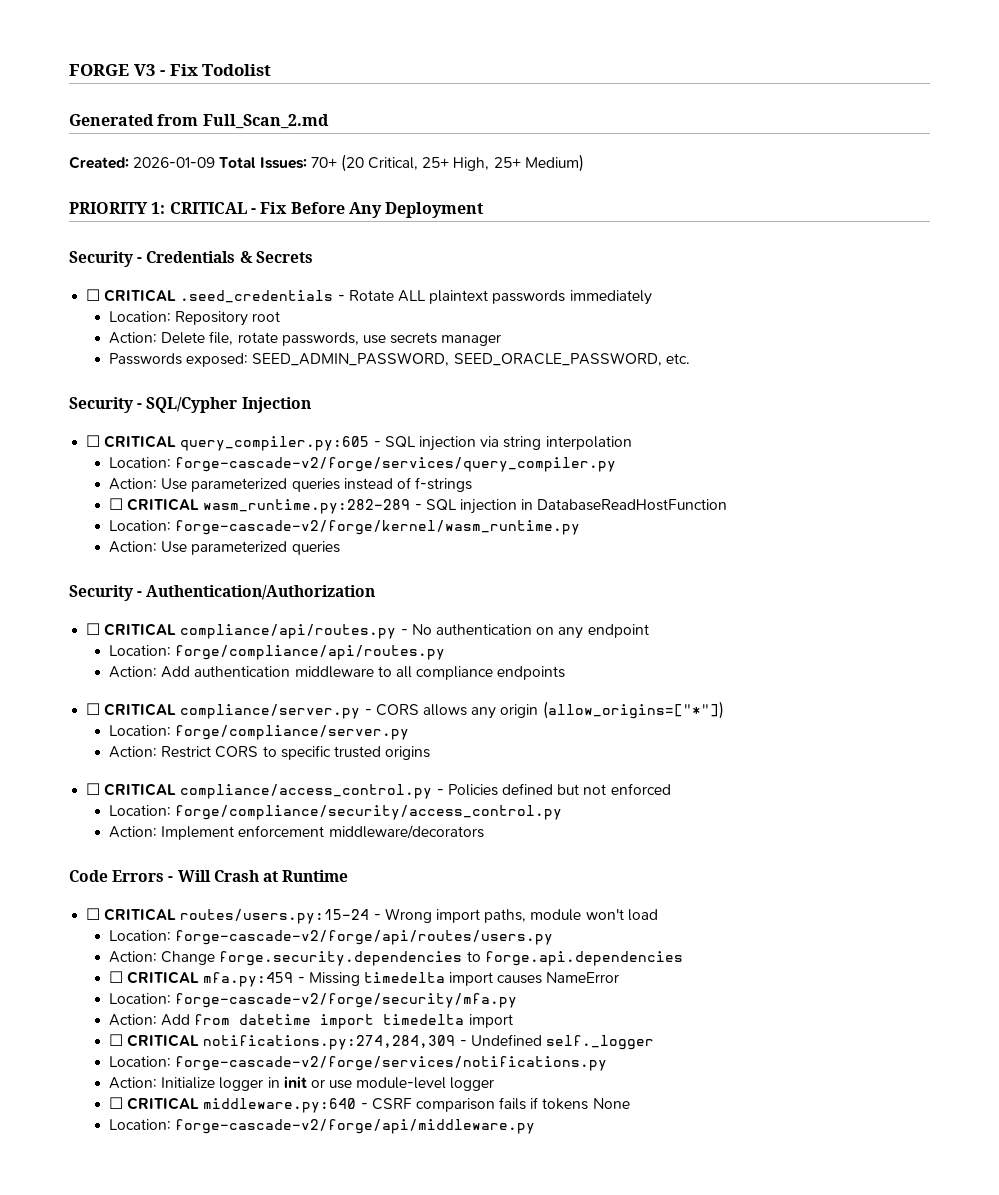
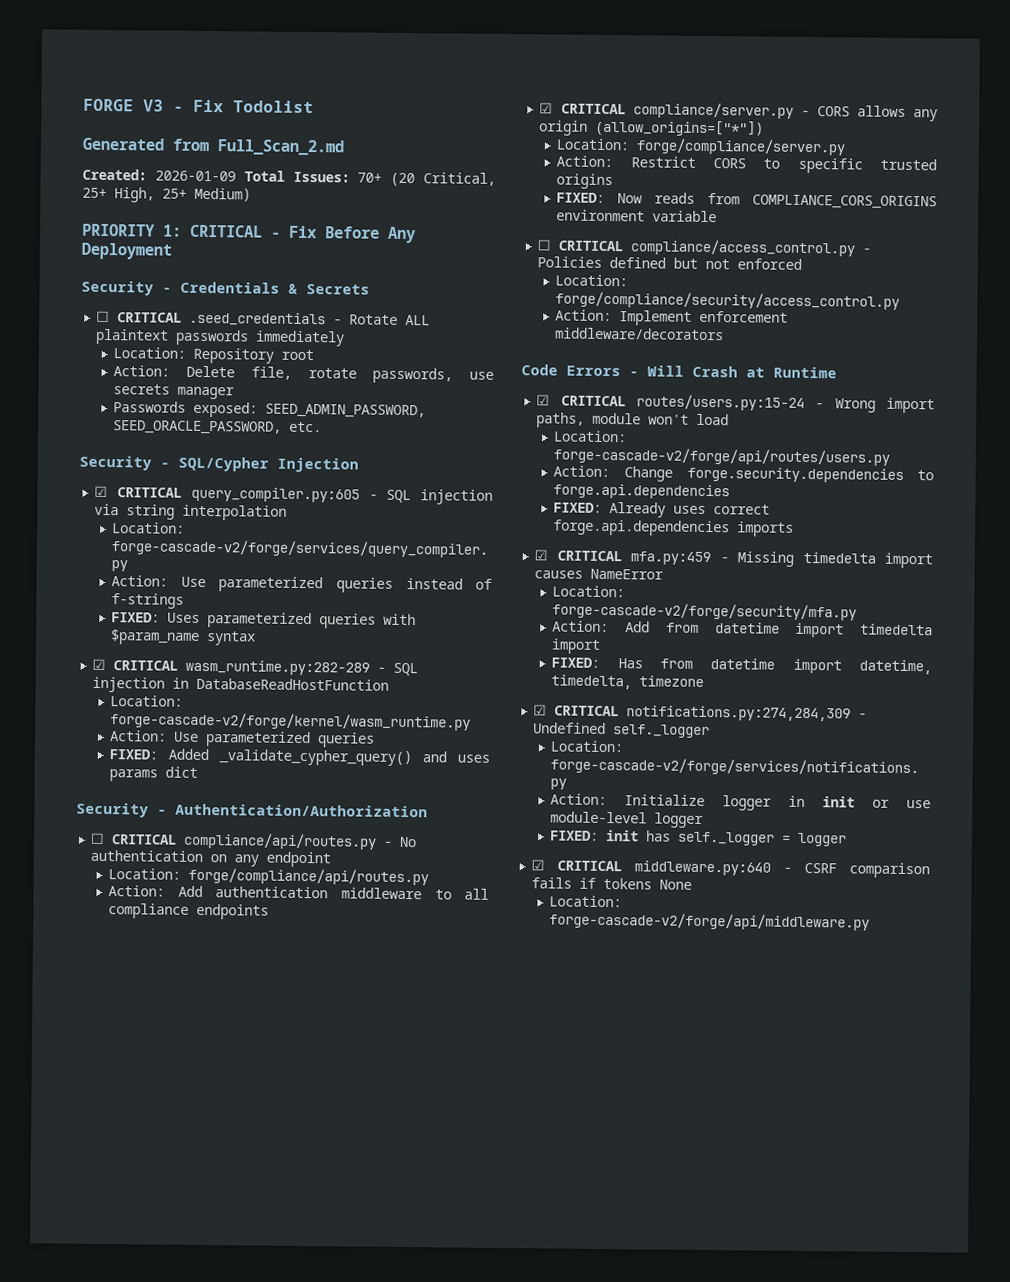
- ☐ CRITICAL query_compiler.py:605 - SQL injection via string interpolation
+ ☑ CRITICAL query_compiler.py:605 - SQL injection via string interpolation
- ☐ CRITICAL wasm_runtime.py:282-289 - SQL injection in DatabaseReadHostFunction
+ FIXED: Uses parameterized queries with $param_name syntax
+ ☑ CRITICAL wasm_runtime.py:282-289 - SQL injection in DatabaseReadHostFunction
+ FIXED: Added _validate_cypher_query() and uses params dict
- ☐ CRITICAL compliance/server.py - CORS allows any origin (allow_origins=["*"])
+ ☑ CRITICAL compliance/server.py - CORS allows any origin (allow_origins=["*"])
+ FIXED: Now reads from COMPLIANCE_CORS_ORIGINS environment variable
- ☐ CRITICAL routes/users.py:15-24 - Wrong import paths, module won't load
+ ☑ CRITICAL routes/users.py:15-24 - Wrong import paths, module won't load
- ☐ CRITICAL mfa.py:459 - Missing timedelta import causes NameError
+ FIXED: Already uses correct forge.api.dependencies imports
+ ☑ CRITICAL mfa.py:459 - Missing timedelta import causes NameError
- ☐ CRITICAL notifications.py:274,284,309 - Undefined self._logger
+ FIXED: Has from datetime import datetime, timedelta, timezone
+ ☑ CRITICAL notifications.py:274,284,309 - Undefined self._logger
- ☐ CRITICAL middleware.py:640 - CSRF comparison fails if tokens None
+ FIXED: init has self._logger = logger
+ ☑ CRITICAL middleware.py:640 - CSRF comparison fails if tokens None

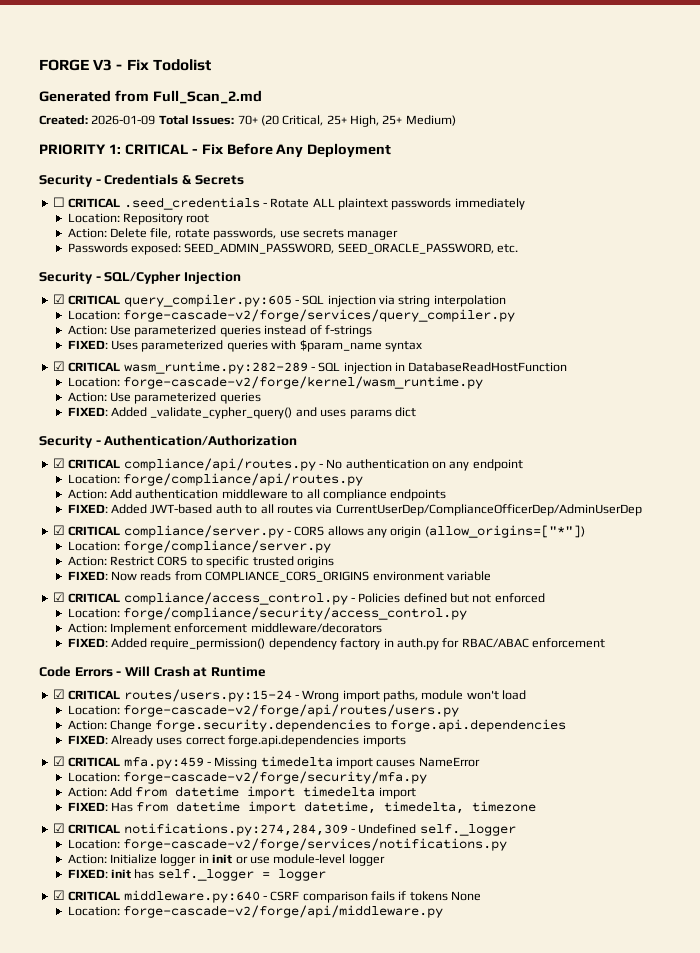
- ☐ CRITICAL compliance/api/routes.py - No authentication on any endpoint
+ ☑ CRITICAL compliance/api/routes.py - No authentication on any endpoint
+ FIXED: Added JWT-based auth to all routes via CurrentUserDep/ComplianceOfficerDep/AdminUserDep
- ☐ CRITICAL compliance/access_control.py - Policies defined but not enforced
+ ☑ CRITICAL compliance/access_control.py - Policies defined but not enforced
+ FIXED: Added require_permission() dependency factory in auth.py for RBAC/ABAC enforcement

